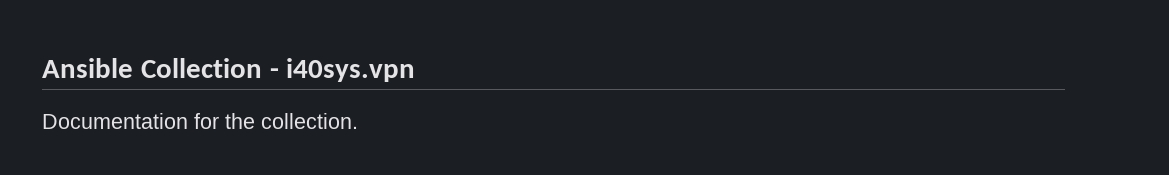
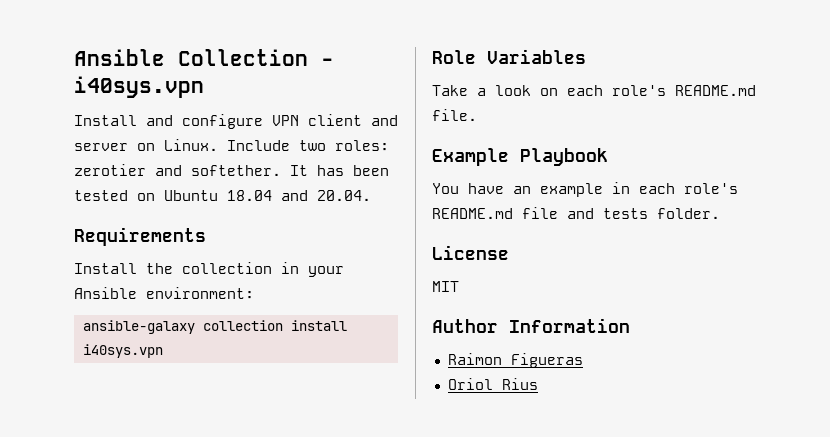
- Documentation for the collection.
+ Install and configure VPN client and server on Linux. Include two roles: zerotier and softether. It has been tested on Ubuntu 18.04 and 20.04.
+ Requirements
+ Install the collection in your Ansible environment:
+ ansible-galaxy collection install i40sys.vpn
+ Role Variables
+ Take a look on each role's README.md file.
+ Example Playbook
+ You have an example in each role's README.md file and tests folder.
+ License
+ MIT
+ Author Information
+ Raimon Figueras
+ Oriol Rius

